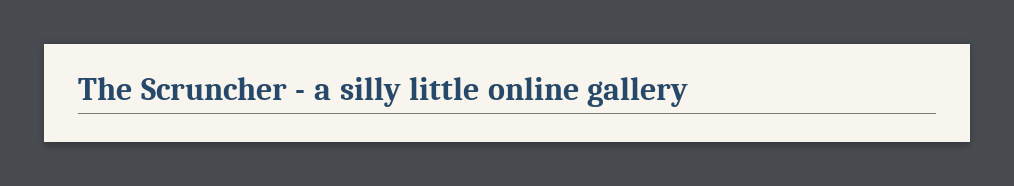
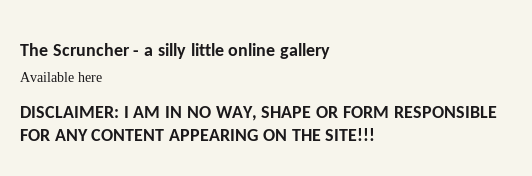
+ Available here
+ DISCLAIMER: I AM IN NO WAY, SHAPE OR FORM RESPONSIBLE FOR ANY CONTENT APPEARING ON THE SITE!!!

